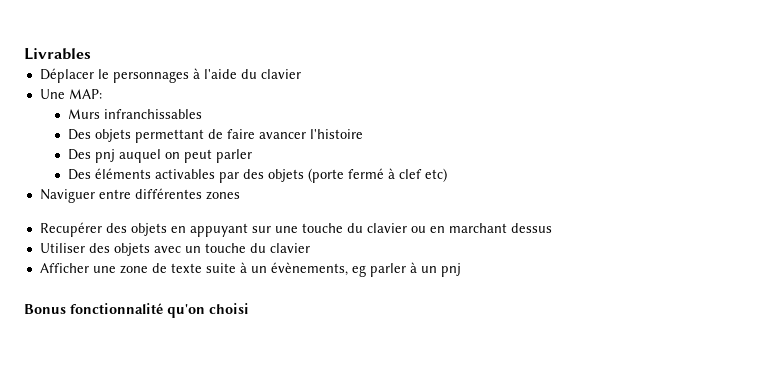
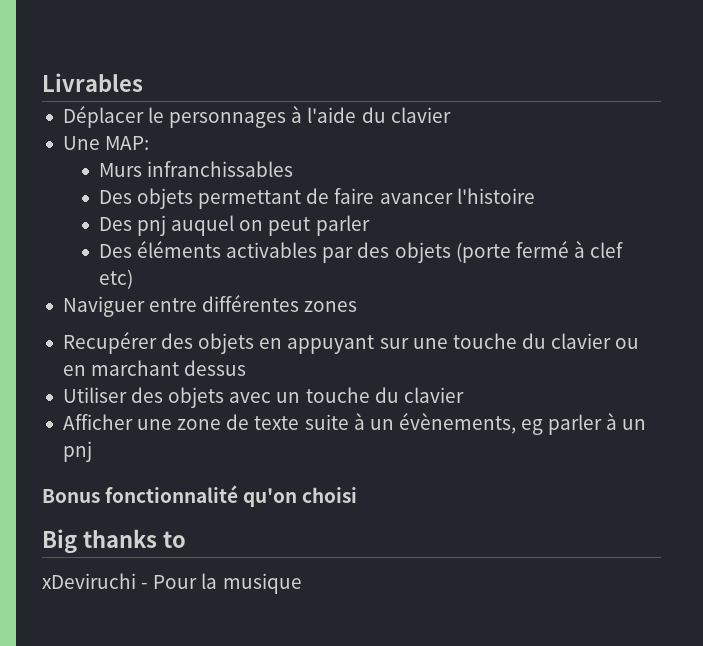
+ Big thanks to
+ xDeviruchi - Pour la musique

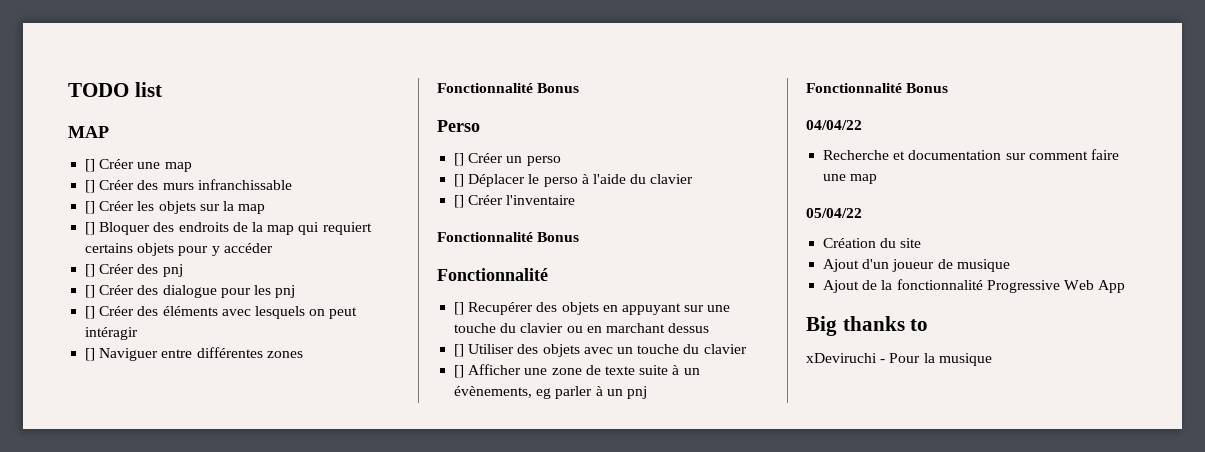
- Livrables
- Déplacer le personnages à l'aide du clavier
+ TODO list
+ MAP
+ [] Créer une map
+ [] Créer des murs infranchissable
+ [] Créer les objets sur la map
+ [] Bloquer des endroits de la map qui requiert certains objets pour y accéder
+ [] Créer des pnj
+ [] Créer des dialogue pour les pnj
+ [] Créer des éléments avec lesquels on peut intéragir
+ [] Naviguer entre différentes zones
+ Fonctionnalité Bonus
+ Perso
+ [] Créer un perso
+ [] Déplacer le perso à l'aide du clavier
- Une MAP:
- Murs infranchissables
- Des objets permettant de faire avancer l'histoire
- Des pnj auquel on peut parler
- Des éléments activables par des objets (porte fermé à clef etc)
- Naviguer entre différentes zones
- Recupérer des objets en appuyant sur une touche du clavier ou en marchant dessus
+ [] Créer l'inventaire
+ Fonctionnalité Bonus
+ Fonctionnalité
+ [] Recupérer des objets en appuyant sur une touche du clavier ou en marchant dessus
- Utiliser des objets avec un touche du clavier
+ [] Utiliser des objets avec un touche du clavier
- Afficher une zone de texte suite à un évènements, eg parler à un pnj
- Bonus fonctionnalité qu'on choisi
+ [] Afficher une zone de texte suite à un évènements, eg parler à un pnj
+ Fonctionnalité Bonus
+ 04/04/22
+ Recherche et documentation sur comment faire une map
+ 05/04/22
+ Création du site
+ Ajout d'un joueur de musique
+ Ajout de la fonctionnalité Progressive Web App

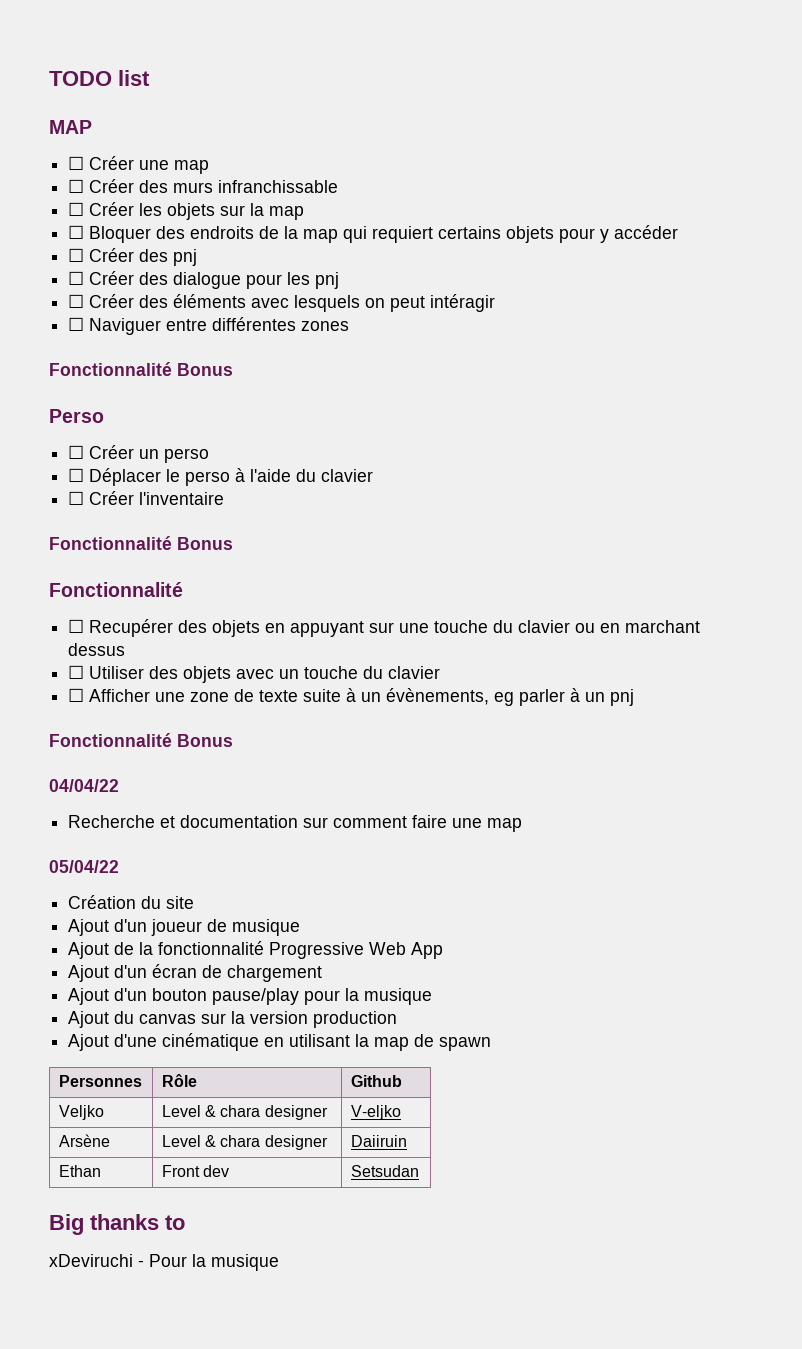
- [] Créer une map
+ ☐ Créer une map
- [] Créer des murs infranchissable
+ ☐ Créer des murs infranchissable
- [] Créer les objets sur la map
+ ☐ Créer les objets sur la map
- [] Bloquer des endroits de la map qui requiert certains objets pour y accéder
+ ☐ Bloquer des endroits de la map qui requiert certains objets pour y accéder
- [] Créer des pnj
+ ☐ Créer des pnj
- [] Créer des dialogue pour les pnj
+ ☐ Créer des dialogue pour les pnj
- [] Créer des éléments avec lesquels on peut intéragir
+ ☐ Créer des éléments avec lesquels on peut intéragir
- [] Naviguer entre différentes zones
+ ☐ Naviguer entre différentes zones
- [] Créer un perso
+ ☐ Créer un perso
- [] Déplacer le perso à l'aide du clavier
+ ☐ Déplacer le perso à l'aide du clavier
- [] Créer l'inventaire
+ ☐ Créer l'inventaire
- [] Recupérer des objets en appuyant sur une touche du clavier ou en marchant dessus
+ ☐ Recupérer des objets en appuyant sur une touche du clavier ou en marchant dessus
- [] Utiliser des objets avec un touche du clavier
+ ☐ Utiliser des objets avec un touche du clavier
- [] Afficher une zone de texte suite à un évènements, eg parler à un pnj
+ ☐ Afficher une zone de texte suite à un évènements, eg parler à un pnj
+ Ajout d'un écran de chargement
+ Ajout d'un bouton pause/play pour la musique
+ Ajout du canvas sur la version production
+ Ajout d'une cinématique en utilisant la map de spawn
+ Personnes | Rôle | Github
+ Veljko | Level & chara designer | V-eljko
+ Arsène | Level & chara designer | Daiiruin
+ Ethan | Front dev | Setsudan

